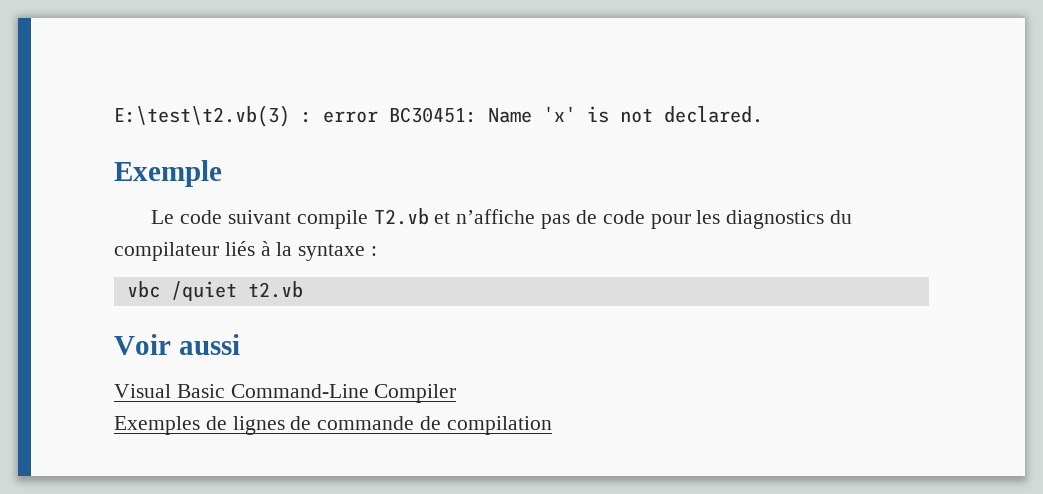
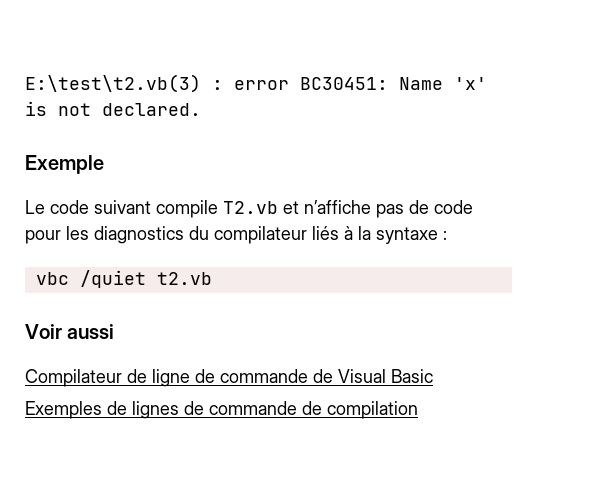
- Visual Basic Command-Line Compiler
+ Compilateur de ligne de commande de Visual Basic

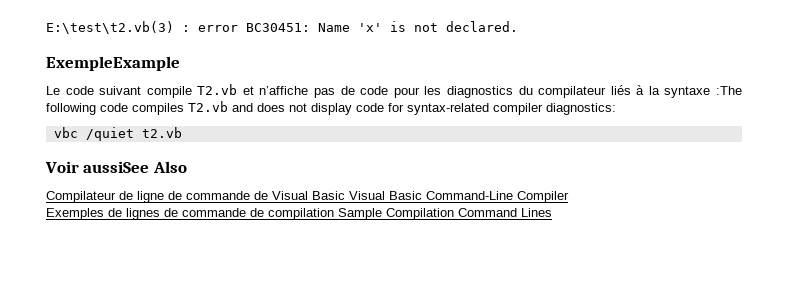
- Exemple
+ ExempleExample
- Le code suivant compile T2.vb et n’affiche pas de code pour les diagnostics du compilateur liés à la syntaxe :
+ Le code suivant compile T2.vb et n’affiche pas de code pour les diagnostics du compilateur liés à la syntaxe :The following code compiles T2.vb and does not display code for syntax-related compiler diagnostics:
- Voir aussi
+ Voir aussiSee Also
- Compilateur de ligne de commande de Visual Basic
+ Compilateur de ligne de commande de Visual Basic Visual Basic Command-Line Compiler
- Exemples de lignes de commande de compilation
+ Exemples de lignes de commande de compilation Sample Compilation Command Lines

